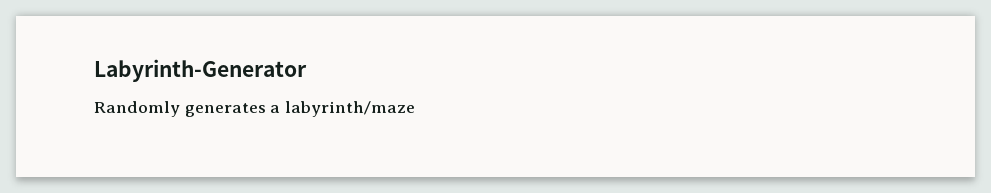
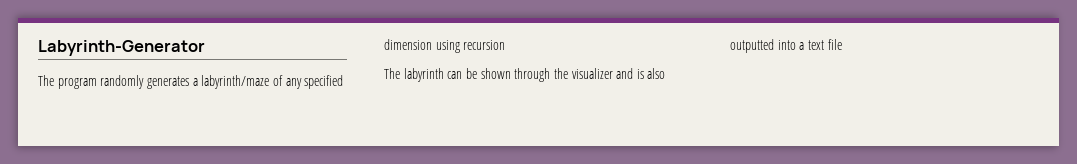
- Randomly generates a labyrinth/maze
+ The program randomly generates a labyrinth/maze of any specified dimension using recursion
+ The labyrinth can be shown through the visualizer and is also outputted into a text file

